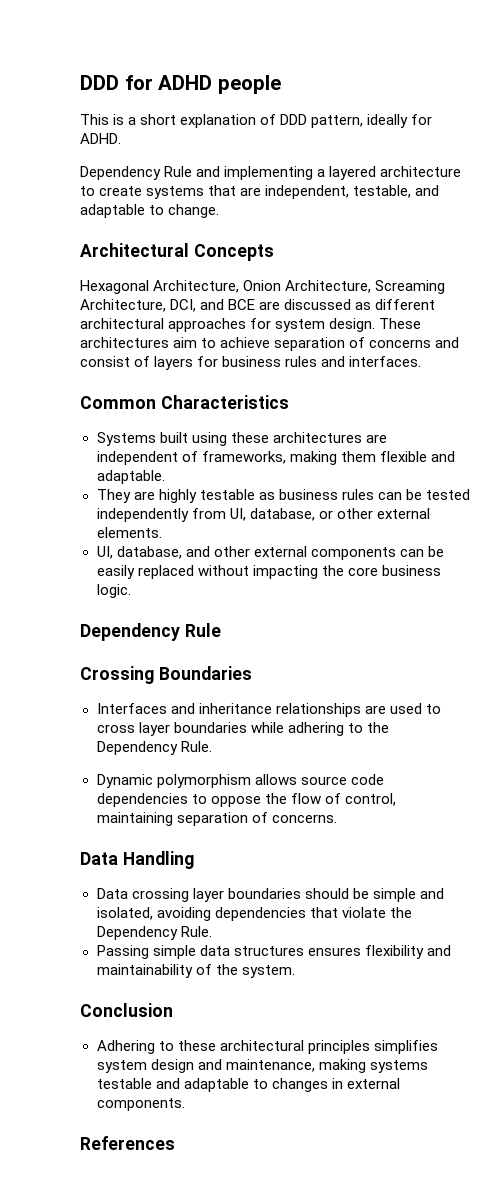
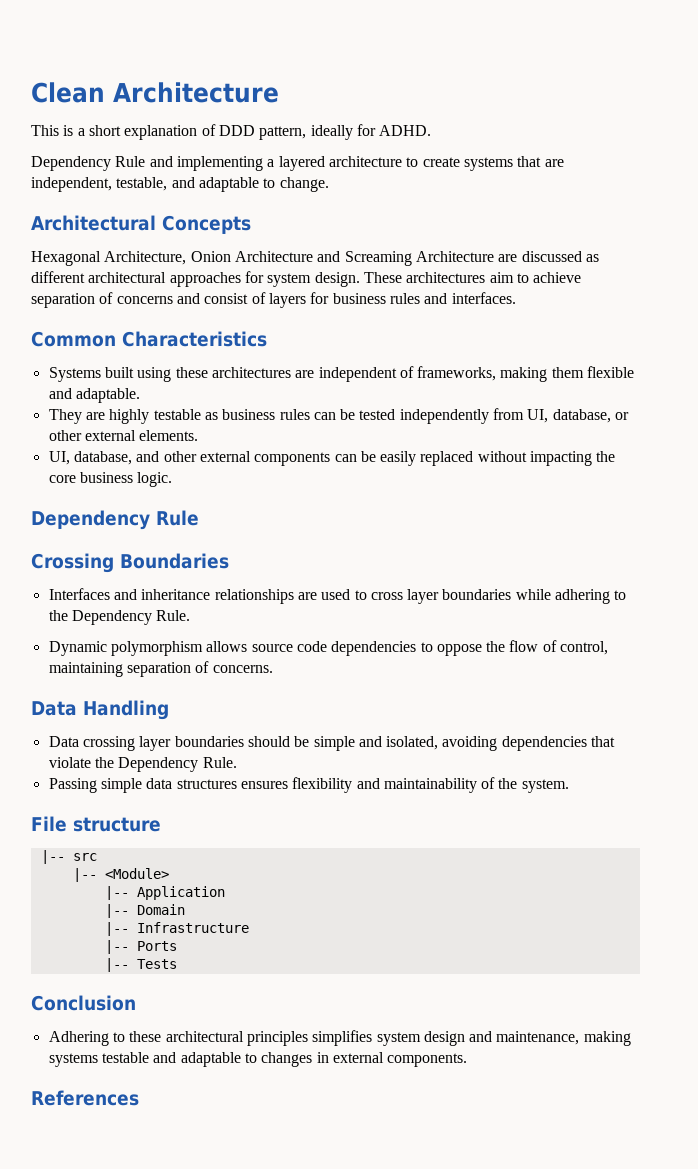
- DDD for ADHD people
+ Clean Architecture
- Hexagonal Architecture, Onion Architecture, Screaming Architecture, DCI, and BCE are discussed as different architectural approaches for system design.
+ Hexagonal Architecture, Onion Architecture and Screaming Architecture are discussed as different architectural approaches for system design.
+ File structure
+ |-- src
+ |-- <Module>
+ |-- Application
+ |-- Domain
+ |-- Infrastructure
+ |-- Ports
+ |-- Tests

